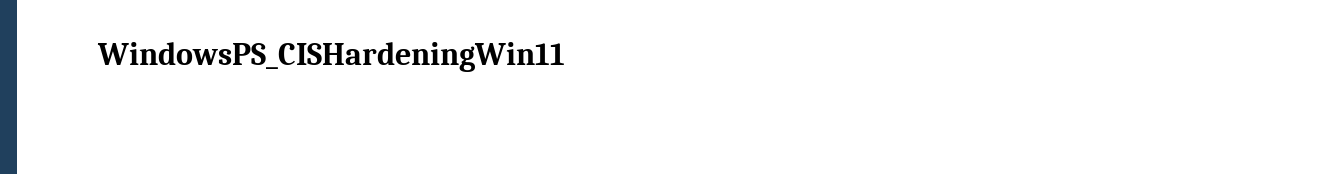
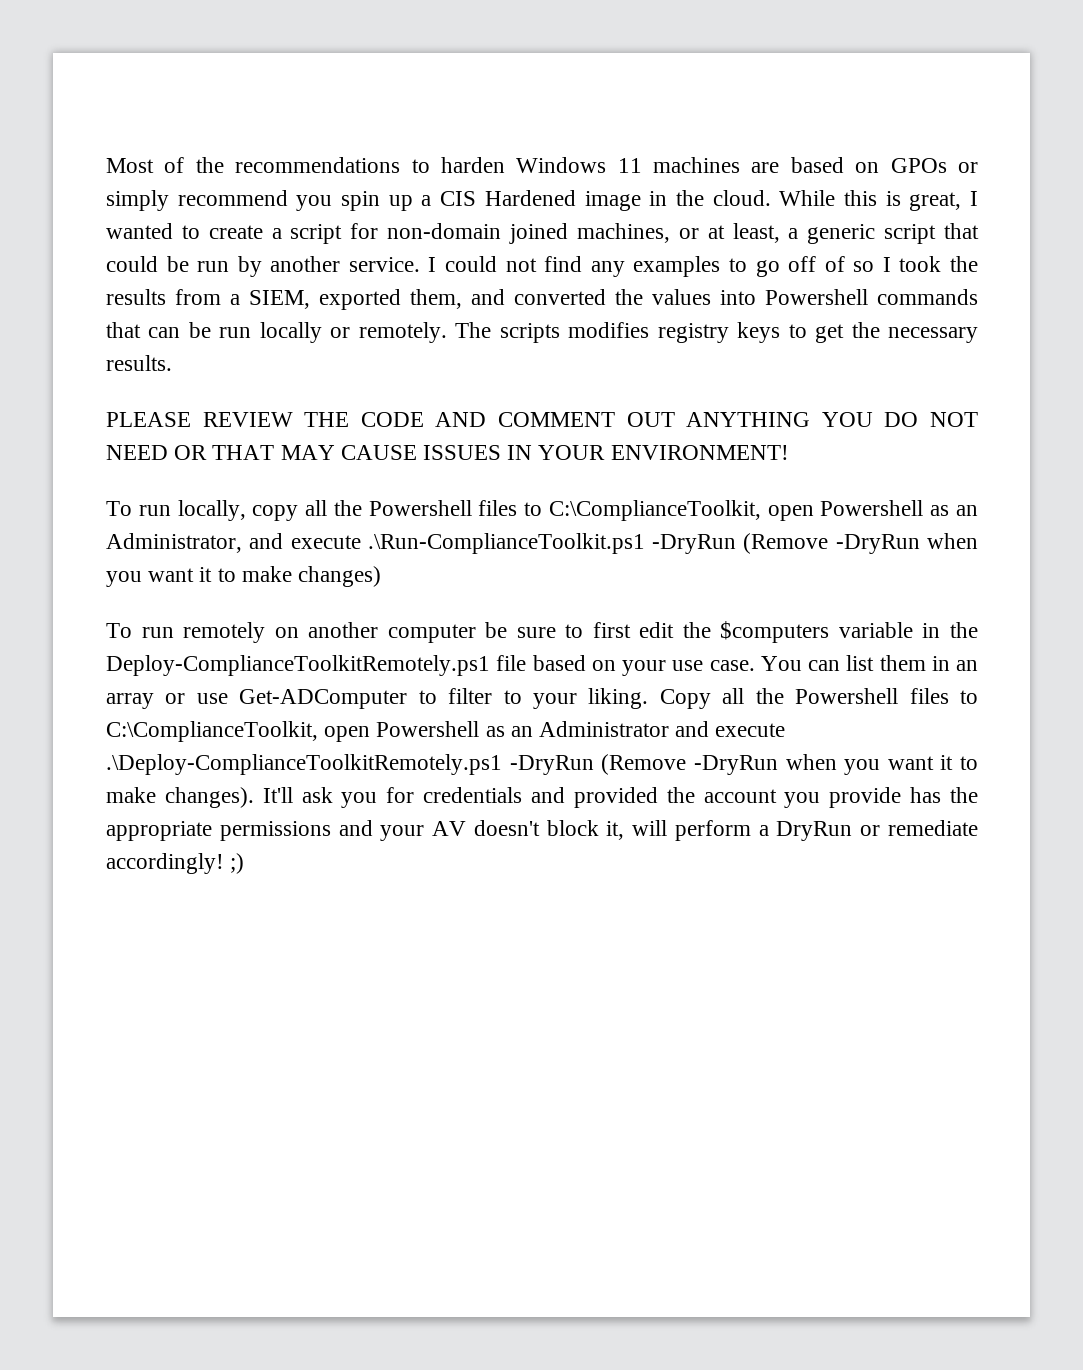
- WindowsPS_CISHardeningWin11
+ Most of the recommendations to harden Windows 11 machines are based on GPOs or simply recommend you spin up a CIS Hardened image in the cloud. While this is great, I wanted to create a script for non-domain joined machines, or at least, a generic script that could be run by another service. I could not find any examples to go off of so I took the results from a SIEM, exported them, and converted the values into Powershell commands that can be run locally or remotely. The scripts modifies registry keys to get the necessary results.
+ PLEASE REVIEW THE CODE AND COMMENT OUT ANYTHING YOU DO NOT NEED OR THAT MAY CAUSE ISSUES IN YOUR ENVIRONMENT!
+ To run locally, copy all the Powershell files to C:\ComplianceToolkit, open Powershell as an Administrator, and execute .\Run-ComplianceToolkit.ps1 -DryRun (Remove -DryRun when you want it to make changes)
+ To run remotely on another computer be sure to first edit the $computers variable in the Deploy-ComplianceToolkitRemotely.ps1 file based on your use case. You can list them in an array or use Get-ADComputer to filter to your liking. Copy all the Powershell files to C:\ComplianceToolkit, open Powershell as an Administrator and execute .\Deploy-ComplianceToolkitRemotely.ps1 -DryRun (Remove -DryRun when you want it to make changes). It'll ask you for credentials and provided the account you provide has the appropriate permissions and your AV doesn't block it, will perform a DryRun or remediate accordingly! ;)

